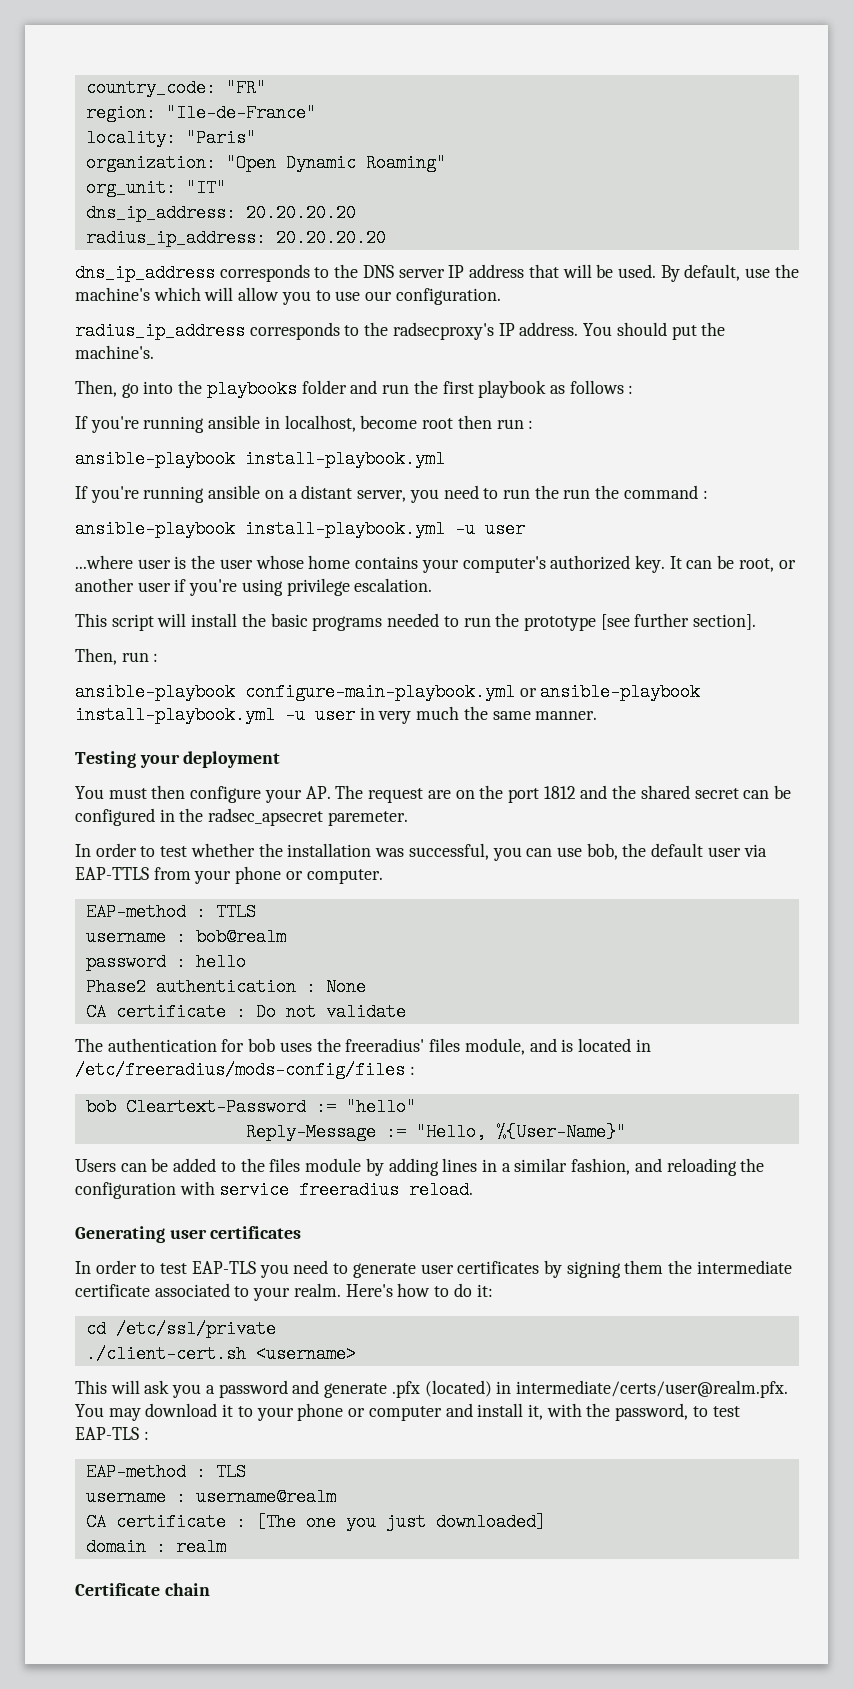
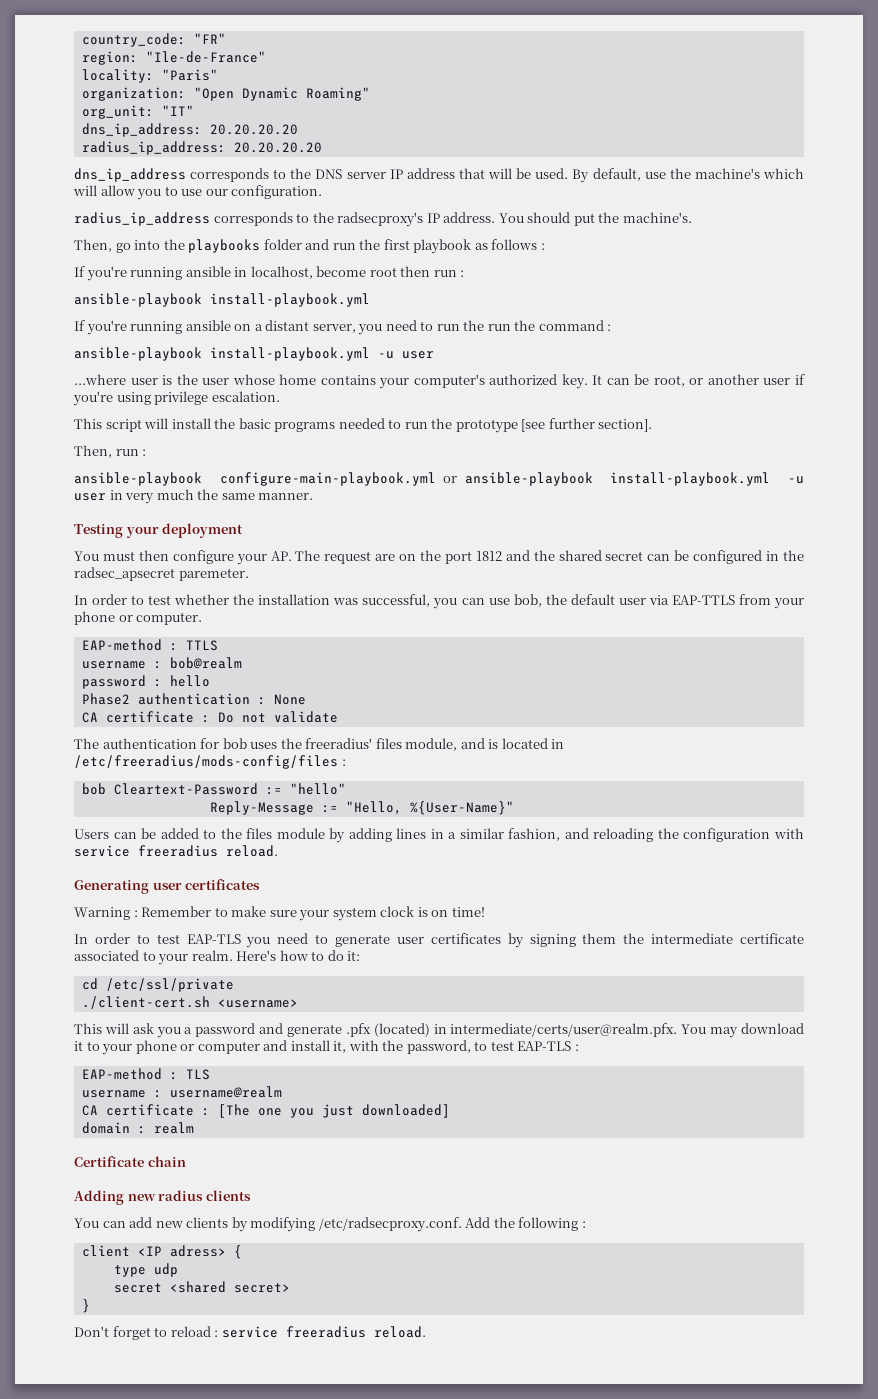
+ Warning : Remember to make sure your system clock is on time!
+ Adding new radius clients
+ You can add new clients by modifying /etc/radsecproxy.conf. Add the following :
+ client <IP adress> {
+ type udp
+ secret <shared secret>
+ }
+ Don't forget to reload : service freeradius reload.

